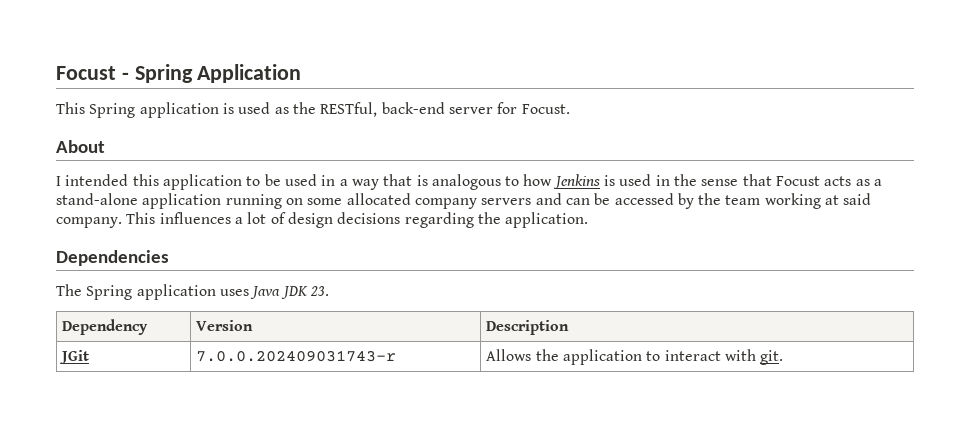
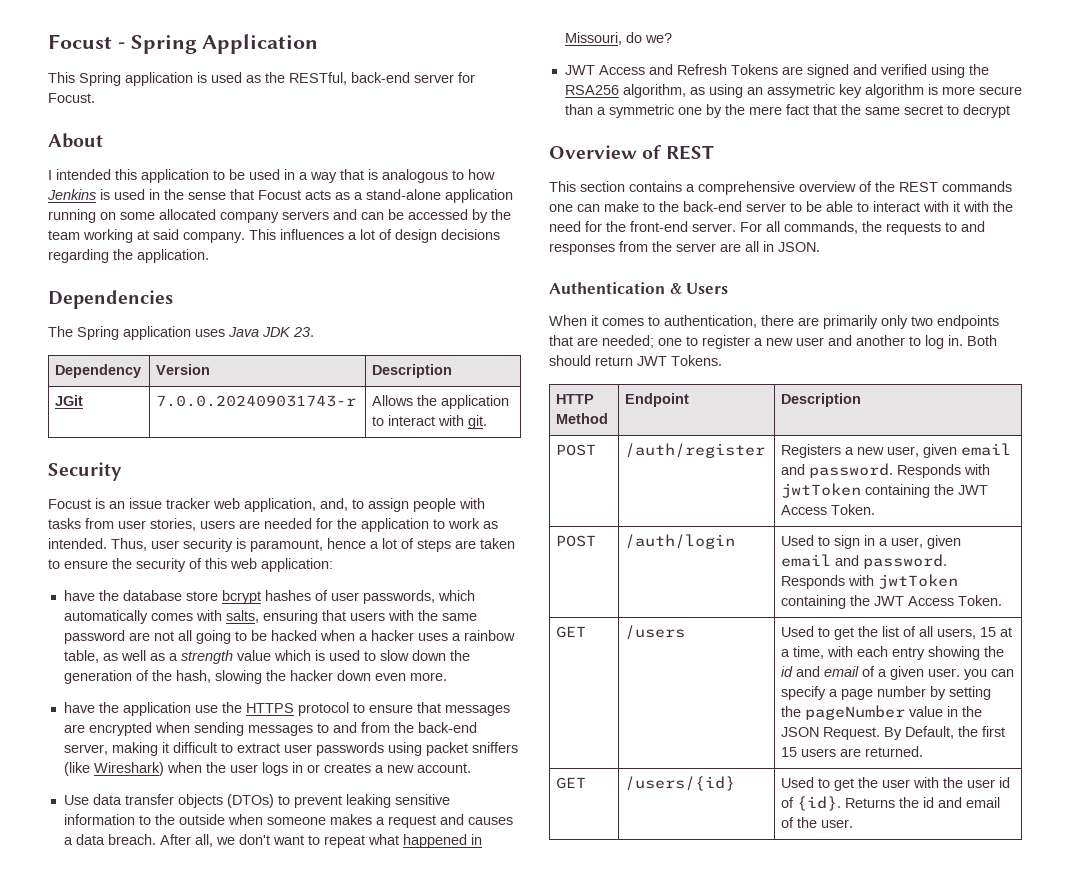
+ Security
+ Focust is an issue tracker web application, and, to assign people with tasks from user stories, users are needed for the application to work as intended. Thus, user security is paramount, hence a lot of steps are taken to ensure the security of this web application:
+ have the database store bcrypt hashes of user passwords, which automatically comes with salts, ensuring that users with the same password are not all going to be hacked when a hacker uses a rainbow table, as well as a strength value which is used to slow down the generation of the hash, slowing the hacker down even more.
+ have the application use the HTTPS protocol to ensure that messages are encrypted when sending messages to and from the back-end server, making it difficult to extract user passwords using packet sniffers (like Wireshark) when the user logs in or creates a new account.
+ Use data transfer objects (DTOs) to prevent leaking sensitive information to the outside when someone makes a request and causes a data breach. After all, we don't want to repeat what happened in Missouri, do we?
+ JWT Access and Refresh Tokens are signed and verified using the RSA256 algorithm, as using an assymetric key algorithm is more secure than a symmetric one by the mere fact that the same secret to decrypt
+ Overview of REST
+ This section contains a comprehensive overview of the REST commands one can make to the back-end server to be able to interact with it with the need for the front-end server. For all commands, the requests to and responses from the server are all in JSON.
+ Authentication & Users
+ When it comes to authentication, there are primarily only two endpoints that are needed; one to register a new user and another to log in. Both should return JWT Tokens.
+ HTTP Method | Endpoint | Description
+ POST | /auth/register | Registers a new user, given email and password. Responds with jwtToken containing the JWT Access Token.
+ POST | /auth/login | Used to sign in a user, given email and password. Responds with jwtToken containing the JWT Access Token.
+ GET | /users | Used to get the list of all users, 15 at a time, with each entry showing the id and email of a given user. you can specify a page number by setting the pageNumber value in the JSON Request. By Default, the first 15 users are returned.
+ GET | /users/{id} | Used to get the user with the user id of {id}. Returns the id and email of the user.

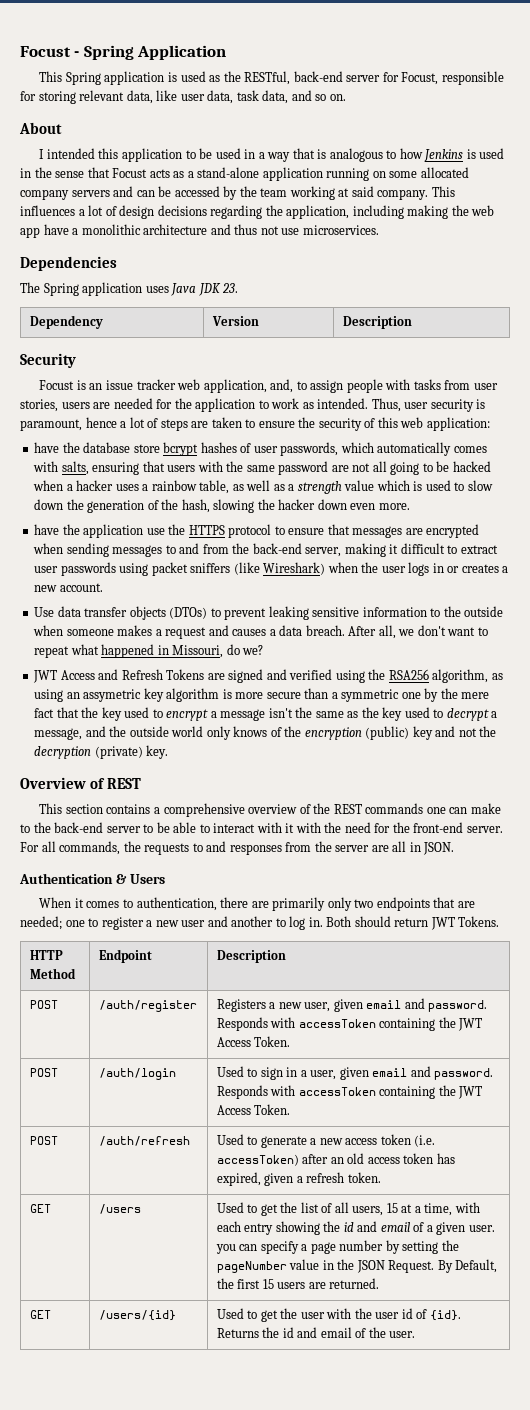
- This Spring application is used as the RESTful, back-end server for Focust.
+ This Spring application is used as the RESTful, back-end server for Focust, responsible for storing relevant data, like user data, task data, and so on.
- This influences a lot of design decisions regarding the application.
+ This influences a lot of design decisions regarding the application, including making the web app have a monolithic architecture and thus not use microservices.
- JGit | 7.0.0.202409031743-r | Allows the application to interact with git.
- JWT Access and Refresh Tokens are signed and verified using the RSA256 algorithm, as using an assymetric key algorithm is more secure than a symmetric one by the mere fact that the same secret to decrypt
+ JWT Access and Refresh Tokens are signed and verified using the RSA256 algorithm, as using an assymetric key algorithm is more secure than a symmetric one by the mere fact that the key used to encrypt a message isn't the same as the key used to decrypt a message, and the outside world only knows of the encryption (public) key and not the decryption (private) key.
- POST | /auth/register | Registers a new user, given email and password. Responds with jwtToken containing the JWT Access Token.
+ POST | /auth/register | Registers a new user, given email and password. Responds with accessToken containing the JWT Access Token.
- POST | /auth/login | Used to sign in a user, given email and password. Responds with jwtToken containing the JWT Access Token.
+ POST | /auth/login | Used to sign in a user, given email and password. Responds with accessToken containing the JWT Access Token.
+ POST | /auth/refresh | Used to generate a new access token (i.e. accessToken) after an old access token has expired, given a refresh token.

